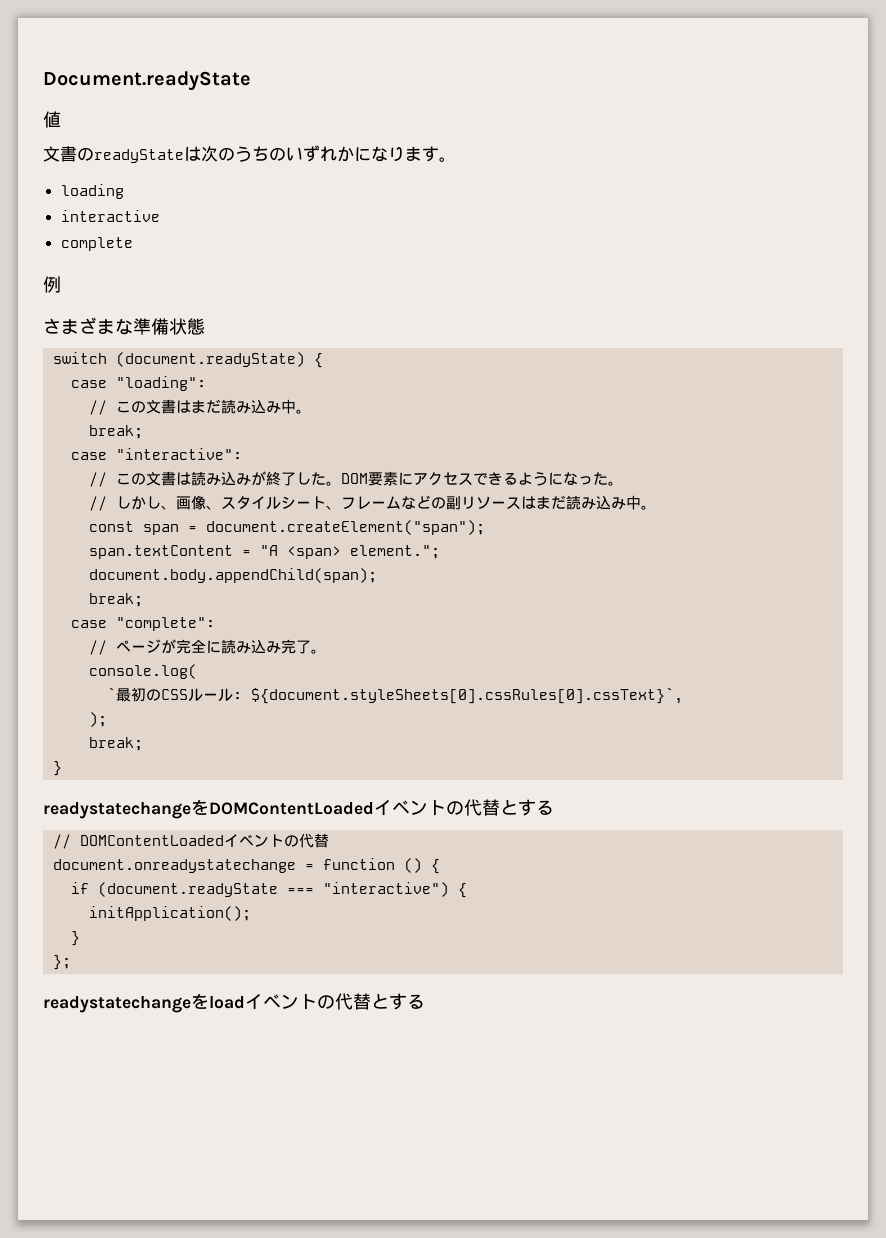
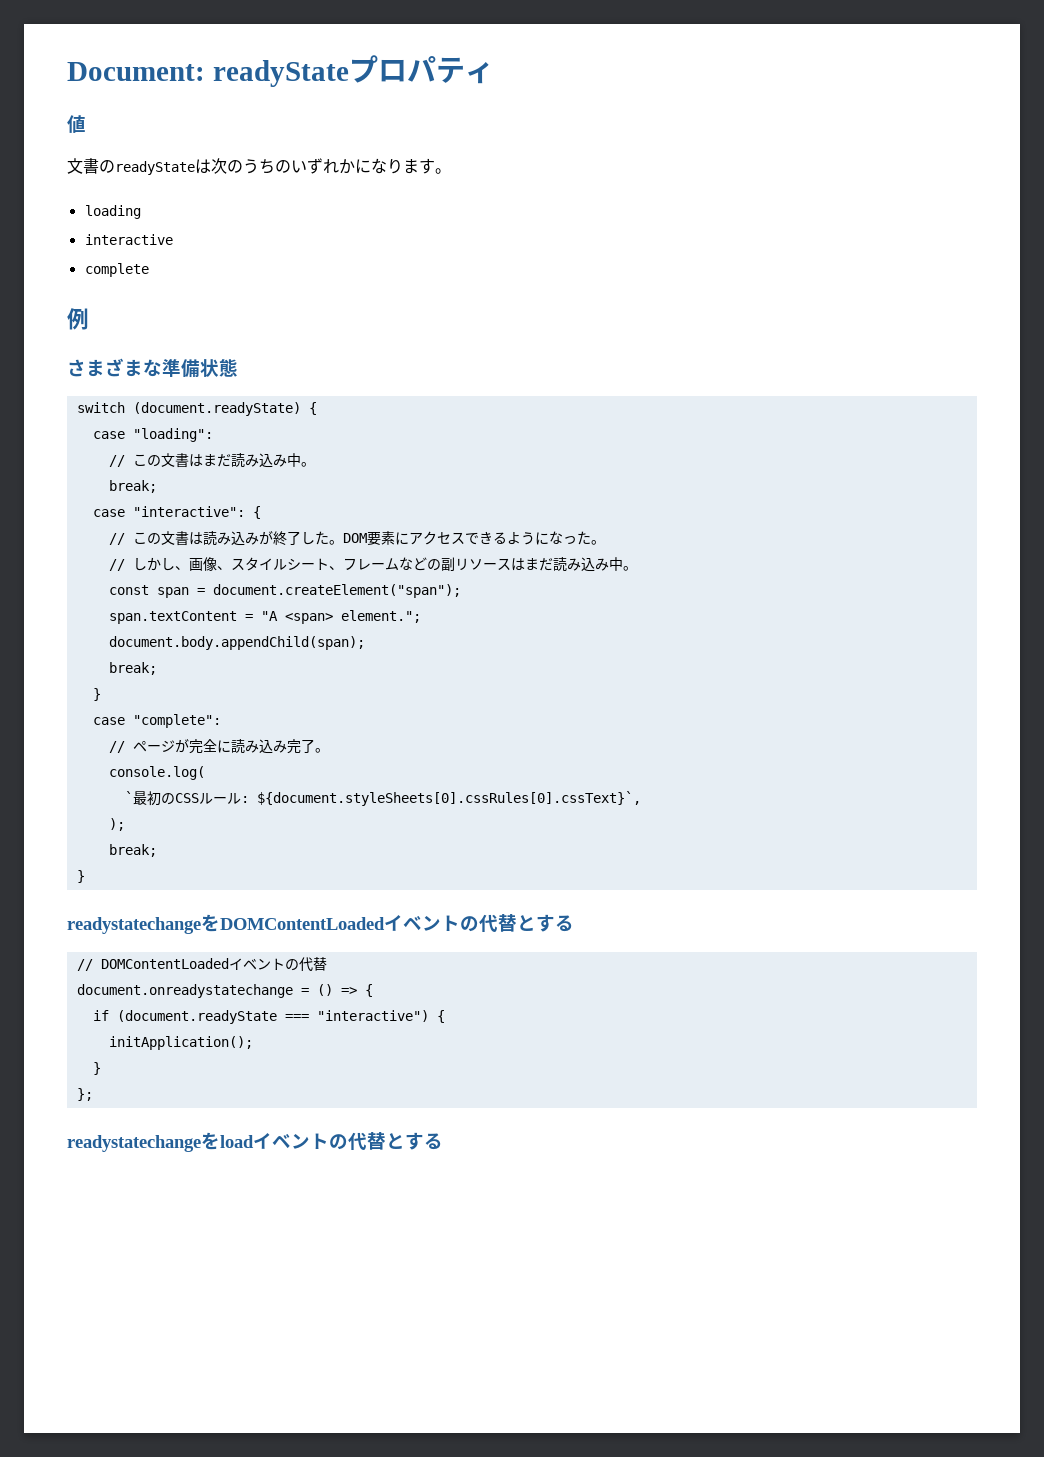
- Document.readyState
+ Document: readyStateプロパティ
- case "interactive":
+ case "interactive": {
  document.body.appendChild(span);
  break;
+ }
- document.onreadystatechange = function () {
+ document.onreadystatechange = () => {

